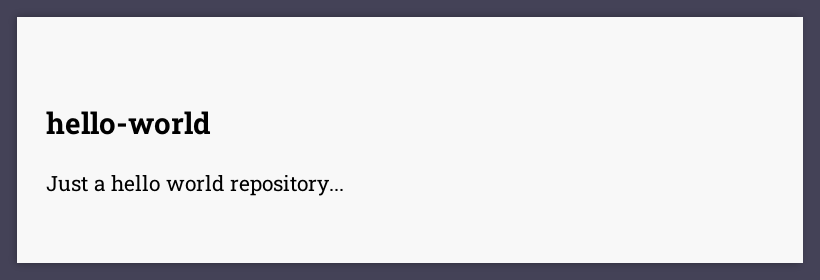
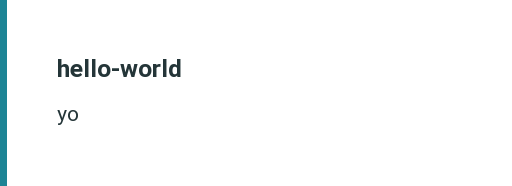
- Just a hello world repository...
+ yo

